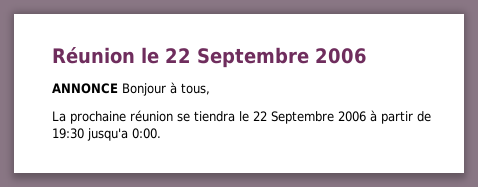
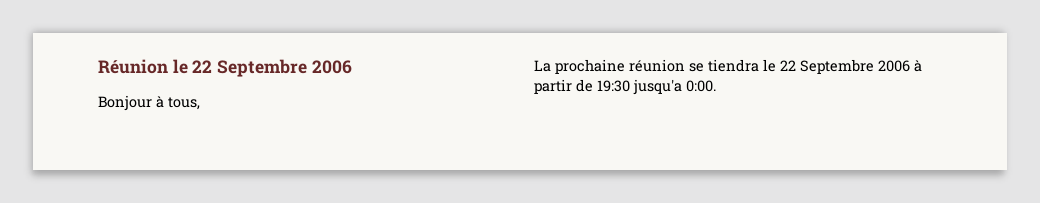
- ANNONCE Bonjour à tous,
+ Bonjour à tous,

